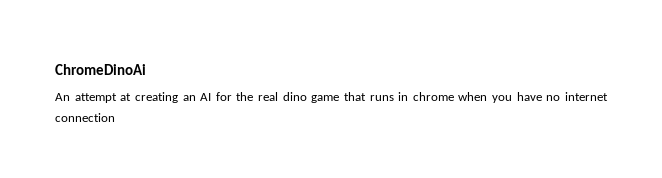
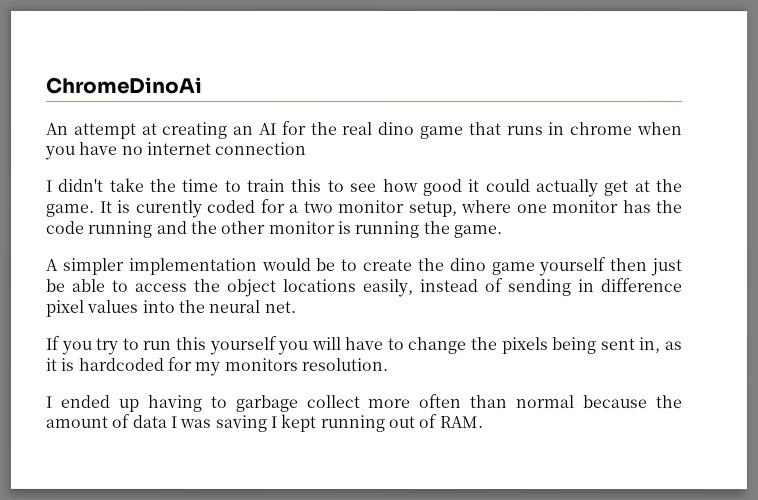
+ I didn't take the time to train this to see how good it could actually get at the game. It is curently coded for a two monitor setup, where one monitor has the code running and the other monitor is running the game.
+ A simpler implementation would be to create the dino game yourself then just be able to access the object locations easily, instead of sending in difference pixel values into the neural net.
+ If you try to run this yourself you will have to change the pixels being sent in, as it is hardcoded for my monitors resolution.
+ I ended up having to garbage collect more often than normal because the amount of data I was saving I kept running out of RAM.

